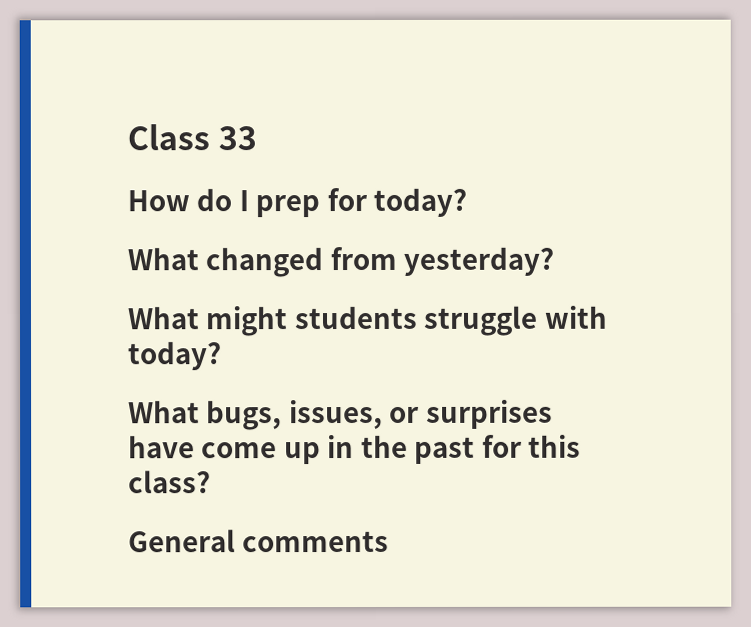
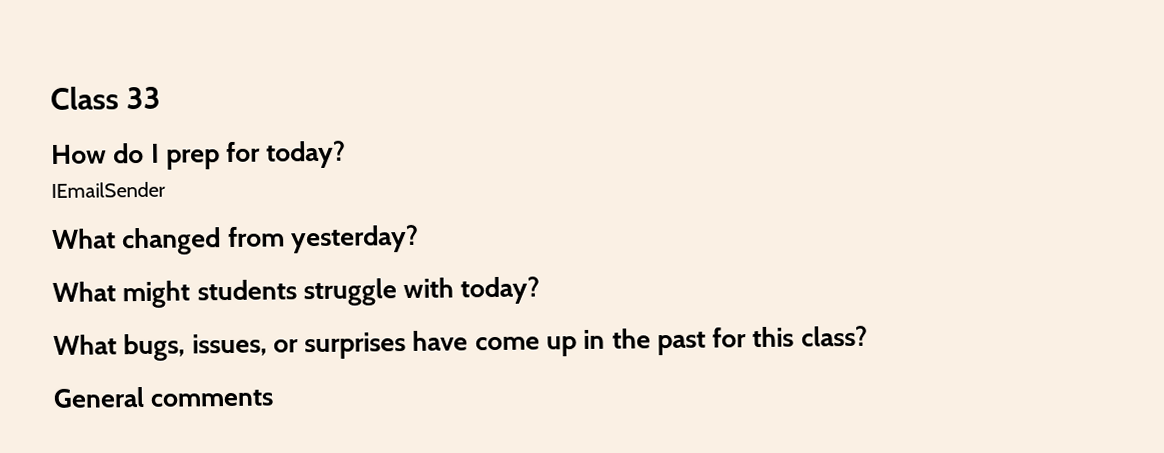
+ IEmailSender

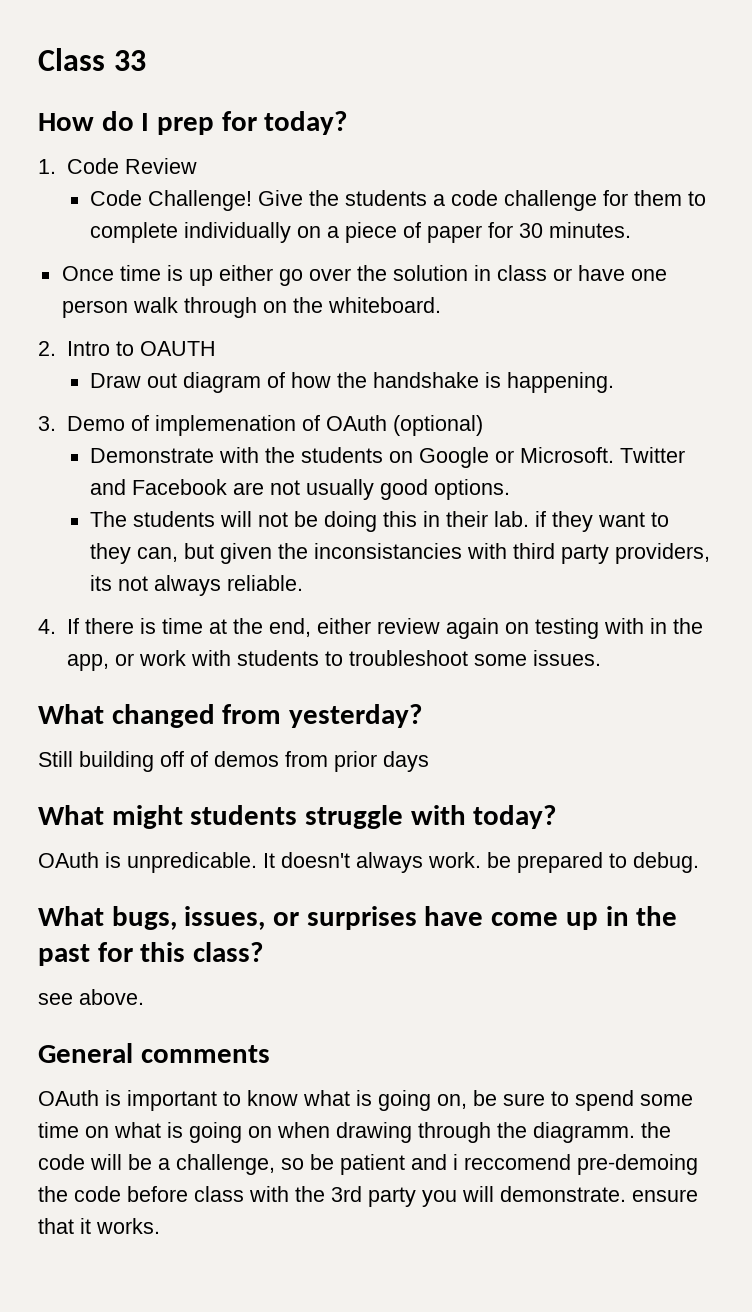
- IEmailSender
+ 1. Code Review
+ Code Challenge! Give the students a code challenge for them to complete individually on a piece of paper for 30 minutes.
+ Once time is up either go over the solution in class or have one person walk through on the whiteboard.
+ 2. Intro to OAUTH
+ Draw out diagram of how the handshake is happening.
+ 3. Demo of implemenation of OAuth (optional)
+ Demonstrate with the students on Google or Microsoft. Twitter and Facebook are not usually good options.
+ The students will not be doing this in their lab. if they want to they can, but given the inconsistancies with third party providers, its not always reliable.
+ 4. If there is time at the end, either review again on testing with in the app, or work with students to troubleshoot some issues.
  What changed from yesterday?
+ Still building off of demos from prior days
+ OAuth is unpredicable. It doesn't always work. be prepared to debug.
+ see above.
+ OAuth is important to know what is going on, be sure to spend some time on what is going on when drawing through the diagramm. the code will be a challenge, so be patient and i reccomend pre-demoing the code before class with the 3rd party you will demonstrate. ensure that it works.

